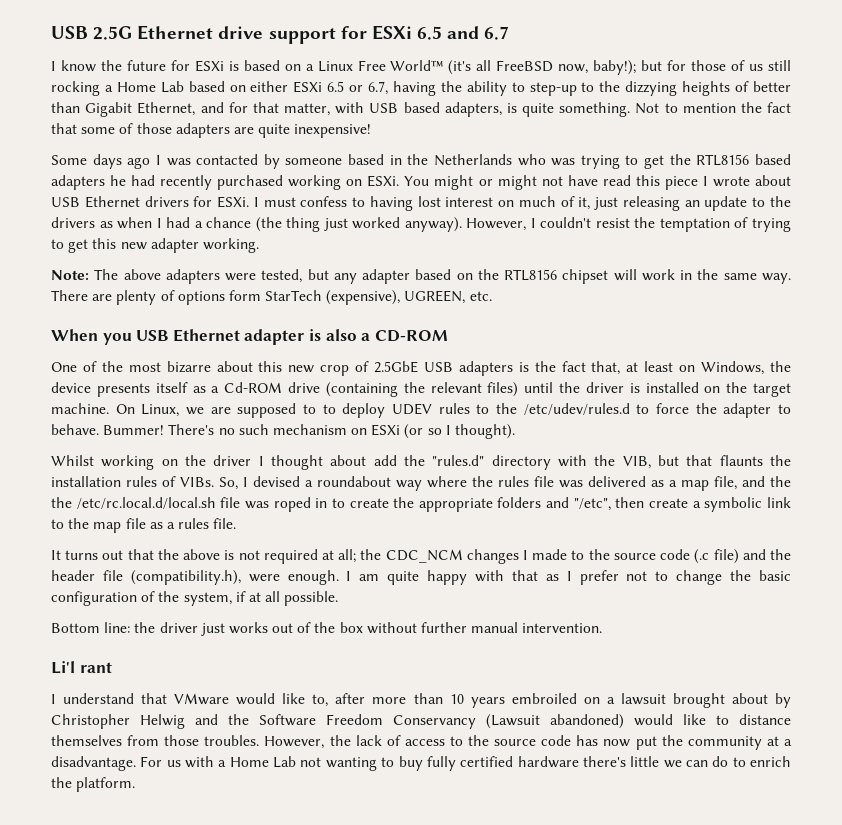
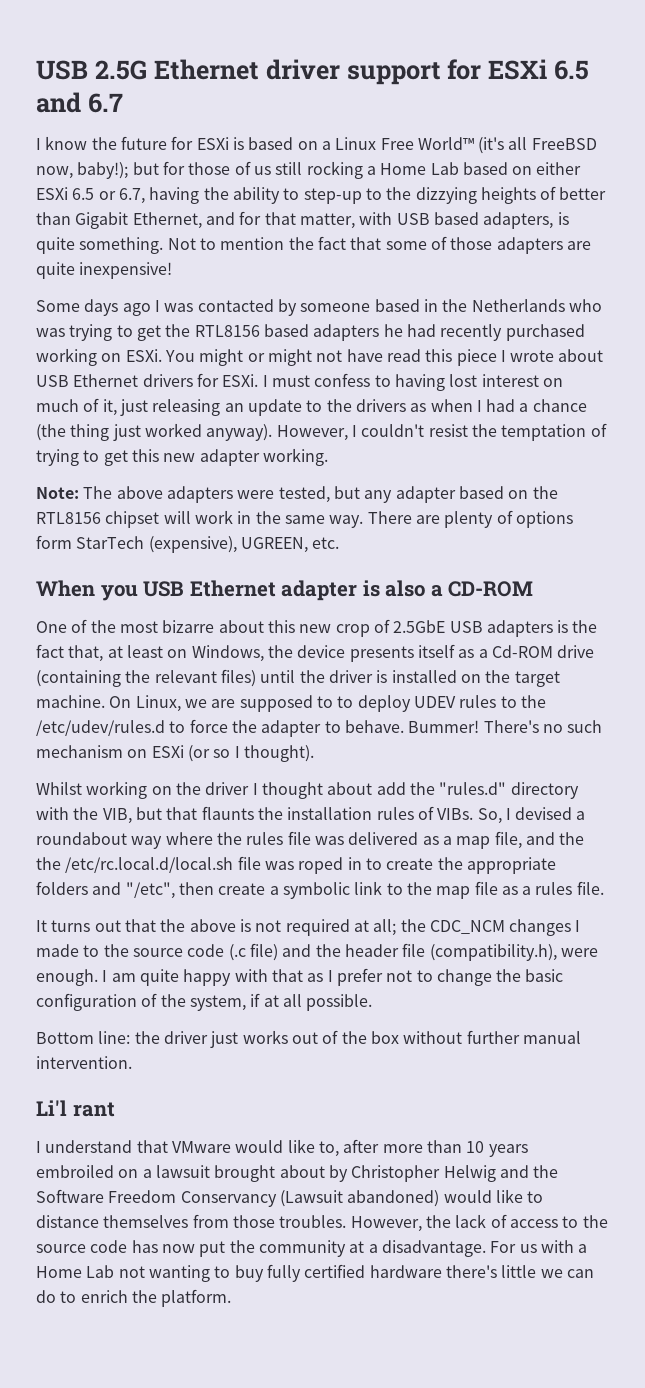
- USB 2.5G Ethernet drive support for ESXi 6.5 and 6.7
+ USB 2.5G Ethernet driver support for ESXi 6.5 and 6.7

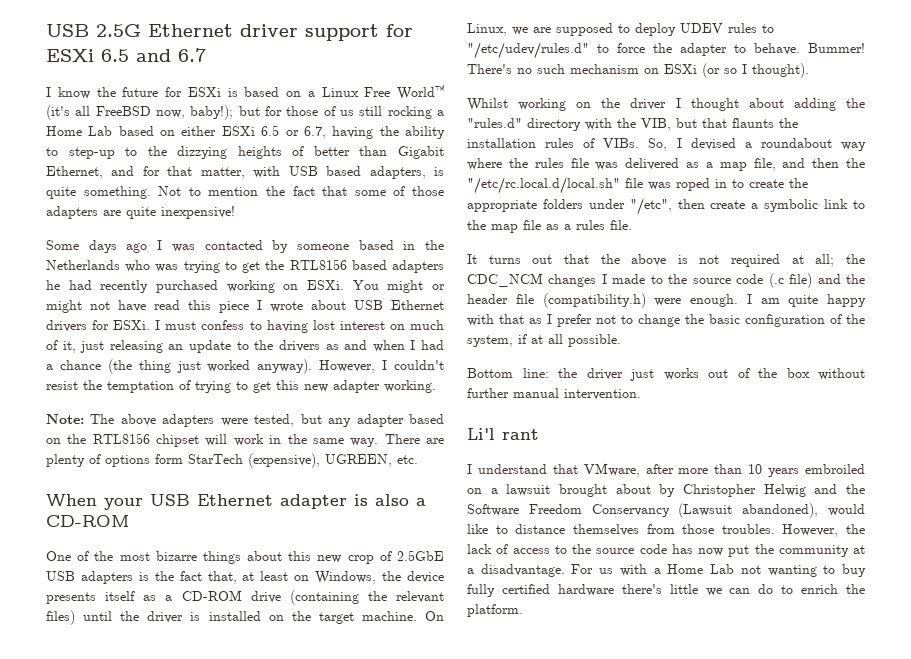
- I must confess to having lost interest on much of it, just releasing an update to the drivers as when I had a chance (the thing just worked anyway).
+ I must confess to having lost interest on much of it, just releasing an update to the drivers as and when I had a chance (the thing just worked anyway).
- When you USB Ethernet adapter is also a CD-ROM
+ When your USB Ethernet adapter is also a CD-ROM
- One of the most bizarre about this new crop of 2.5GbE USB adapters is the fact that, at least on Windows, the device presents itself as a Cd-ROM drive (containing the relevant files) until the driver is installed on the target machine.
+ One of the most bizarre things about this new crop of 2.5GbE USB adapters is the fact that, at least on Windows, the device presents itself as a CD-ROM drive (containing the relevant files) until the driver is installed on the target machine.
- On Linux, we are supposed to to deploy UDEV rules to the /etc/udev/rules.d to force the adapter to behave.
+ On Linux, we are supposed to deploy UDEV rules to "/etc/udev/rules.d" to force the adapter to behave.
- Whilst working on the driver I thought about add the "rules.d" directory with the VIB, but that flaunts the installation rules of VIBs.
+ Whilst working on the driver I thought about adding the "rules.d" directory with the VIB, but that flaunts the installation rules of VIBs.
- So, I devised a roundabout way where the rules file was delivered as a map file, and the the /etc/rc.local.d/local.sh file was roped in to create the appropriate folders and "/etc", then create a symbolic link to the map file as a rules file.
+ So, I devised a roundabout way where the rules file was delivered as a map file, and then the "/etc/rc.local.d/local.sh" file was roped in to create the appropriate folders under "/etc", then create a symbolic link to the map file as a rules file.
- It turns out that the above is not required at all; the CDC_NCM changes I made to the source code (.c file) and the header file (compatibility.h), were enough.
+ It turns out that the above is not required at all; the CDC_NCM changes I made to the source code (.c file) and the header file (compatibility.h) were enough.
- I understand that VMware would like to, after more than 10 years embroiled on a lawsuit brought about by Christopher Helwig and the Software Freedom Conservancy (Lawsuit abandoned) would like to distance themselves from those troubles.
+ I understand that VMware, after more than 10 years embroiled on a lawsuit brought about by Christopher Helwig and the Software Freedom Conservancy (Lawsuit abandoned), would like to distance themselves from those troubles.

